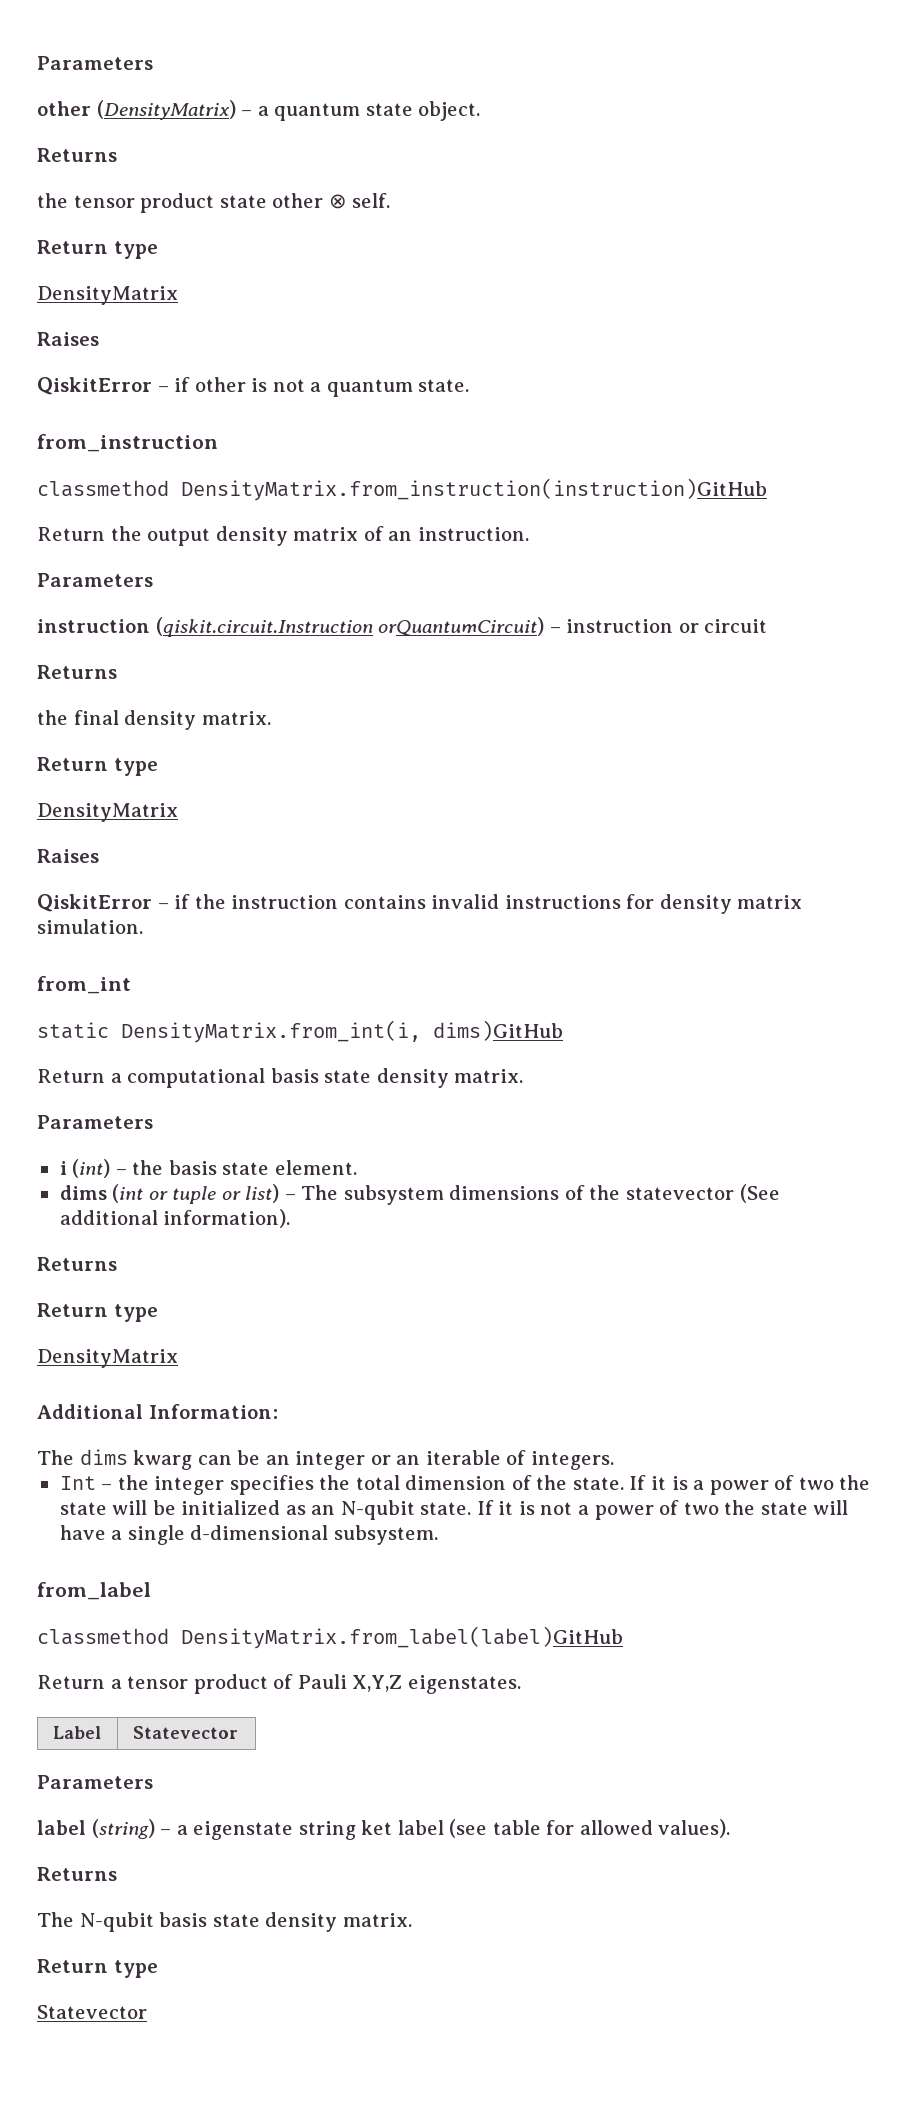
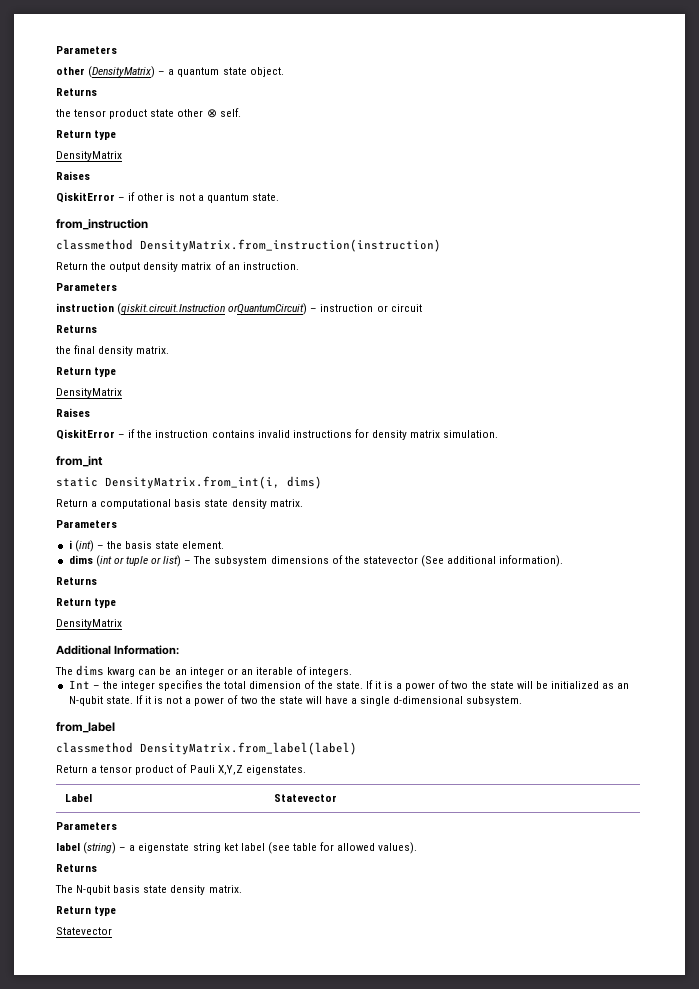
- classmethod DensityMatrix.from_instruction(instruction)GitHub
+ classmethod DensityMatrix.from_instruction(instruction)
- static DensityMatrix.from_int(i, dims)GitHub
+ static DensityMatrix.from_int(i, dims)
- classmethod DensityMatrix.from_label(label)GitHub
+ classmethod DensityMatrix.from_label(label)

